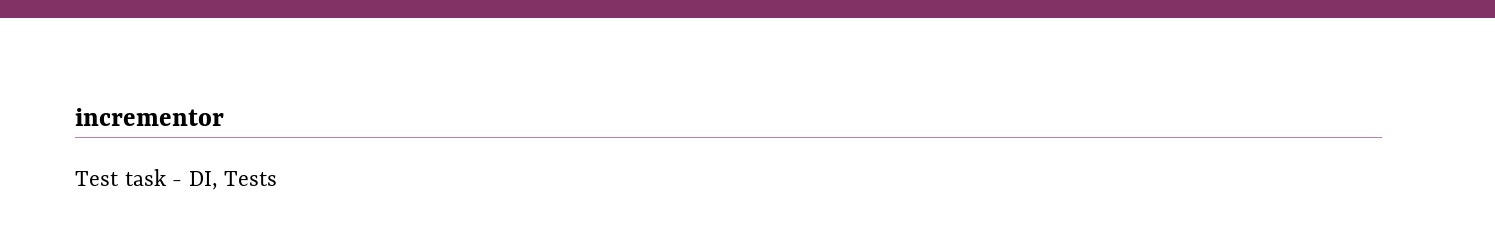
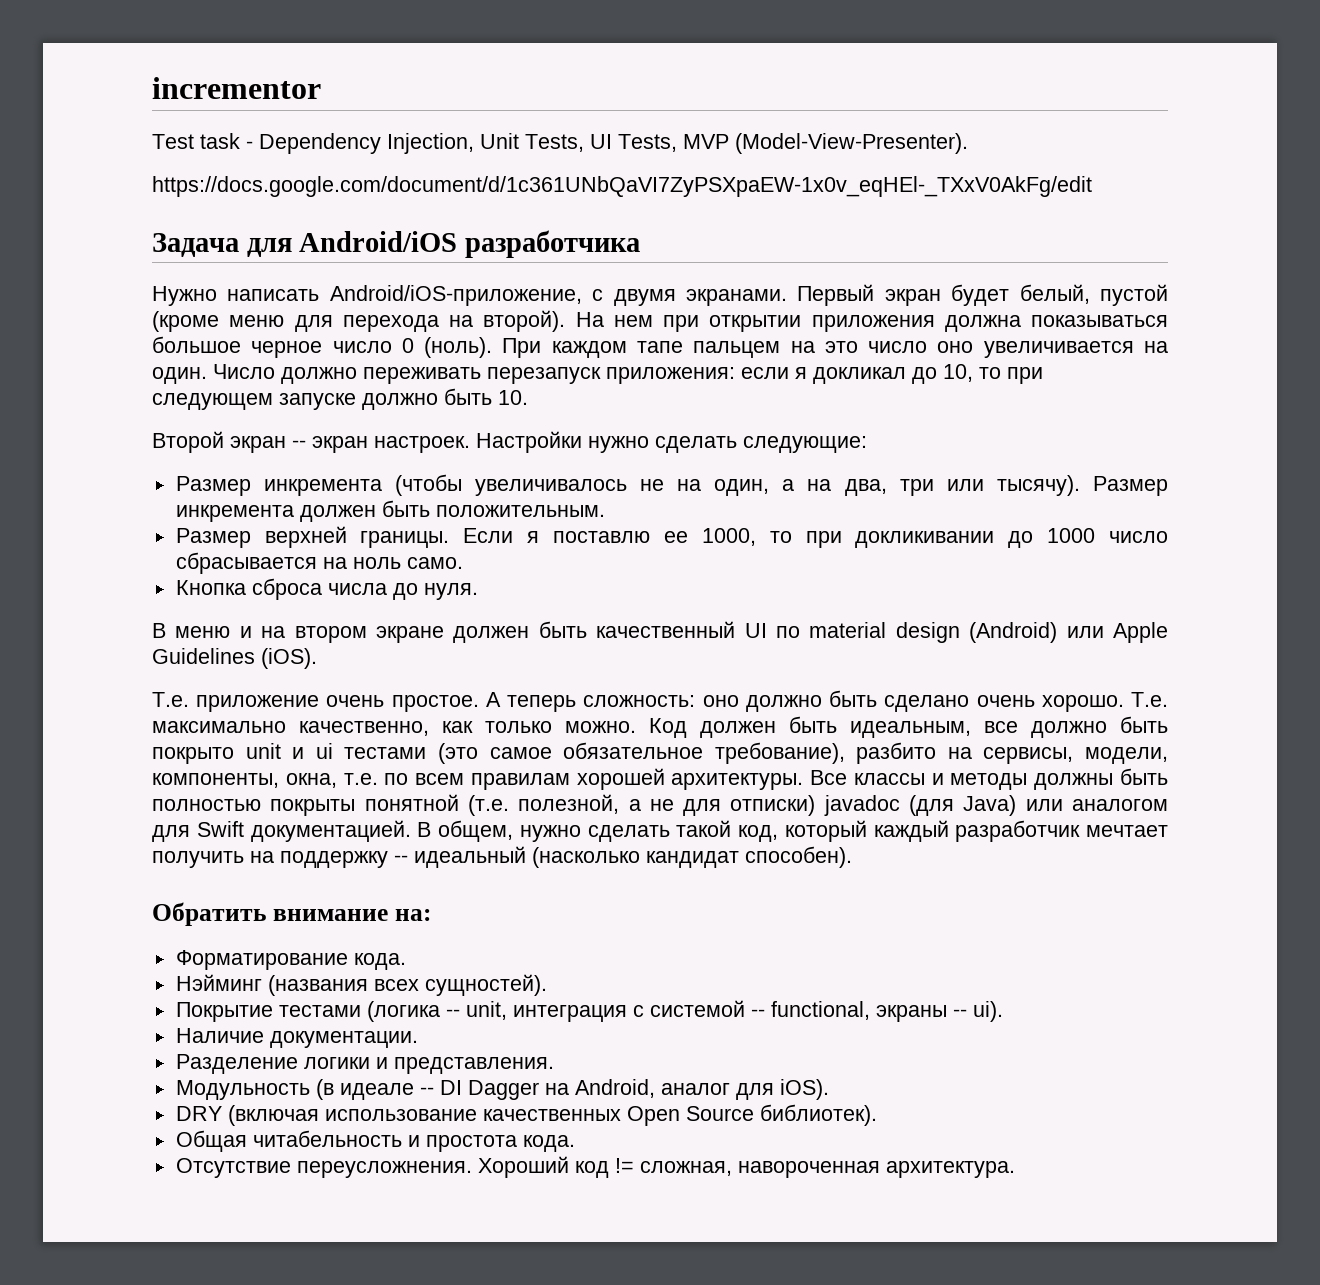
- Test task - DI, Tests
+ Test task - Dependency Injection, Unit Tests, UI Tests, MVP (Model-View-Presenter).
+ https://docs.google.com/document/d/1c361UNbQaVI7ZyPSXpaEW-1x0v_eqHEl-_TXxV0AkFg/edit
+ Задача для Android/iOS разработчика
+ Нужно написать Android/iOS-приложение, с двумя экранами. Первый экран будет белый, пустой (кроме меню для перехода на второй). На нем при открытии приложения должна показываться большое черное число 0 (ноль). При каждом тапе пальцем на это число оно увеличивается на один. Число должно переживать перезапуск приложения: если я докликал до 10, то при следующем запуске должно быть 10.
+ Второй экран -- экран настроек. Настройки нужно сделать следующие:
+ Размер инкремента (чтобы увеличивалось не на один, а на два, три или тысячу). Размер инкремента должен быть положительным.
+ Размер верхней границы. Если я поставлю ее 1000, то при докликивании до 1000 число сбрасывается на ноль само.
+ Кнопка сброса числа до нуля.
+ В меню и на втором экране должен быть качественный UI по material design (Android) или Apple Guidelines (iOS).
+ Т.е. приложение очень простое. А теперь сложность: оно должно быть сделано очень хорошо. Т.е. максимально качественно, как только можно. Код должен быть идеальным, все должно быть покрыто unit и ui тестами (это самое обязательное требование), разбито на сервисы, модели, компоненты, окна, т.е. по всем правилам хорошей архитектуры. Все классы и методы должны быть полностью покрыты понятной (т.е. полезной, а не для отписки) javadoc (для Java) или аналогом для Swift документацией. В общем, нужно сделать такой код, который каждый разработчик мечтает получить на поддержку -- идеальный (насколько кандидат способен).
+ Обратить внимание на:
+ Форматирование кода.
+ Нэйминг (названия всех сущностей).
+ Покрытие тестами (логика -- unit, интеграция с системой -- functional, экраны -- ui).
+ Наличие документации.
+ Разделение логики и представления.
+ Модульность (в идеале -- DI Dagger на Android, аналог для iOS).
+ DRY (включая использование качественных Open Source библиотек).
+ Общая читабельность и простота кода.
+ Отсутствие переусложнения. Хороший код != сложная, навороченная архитектура.

